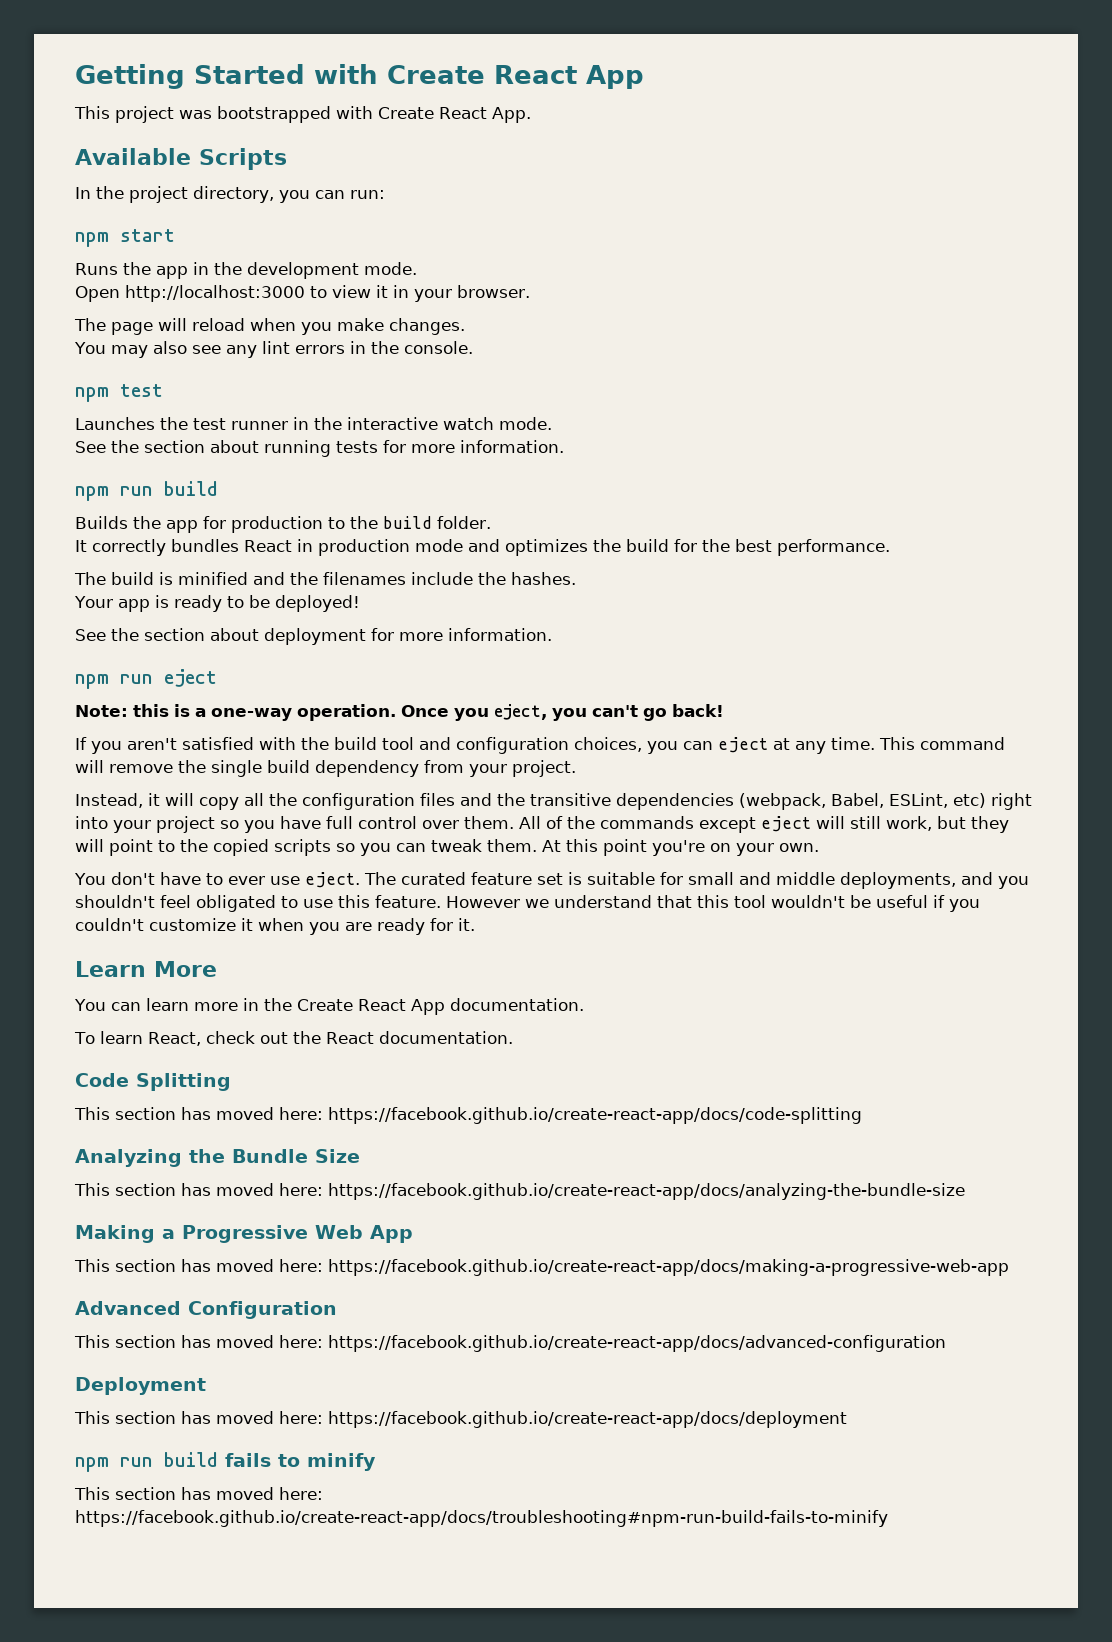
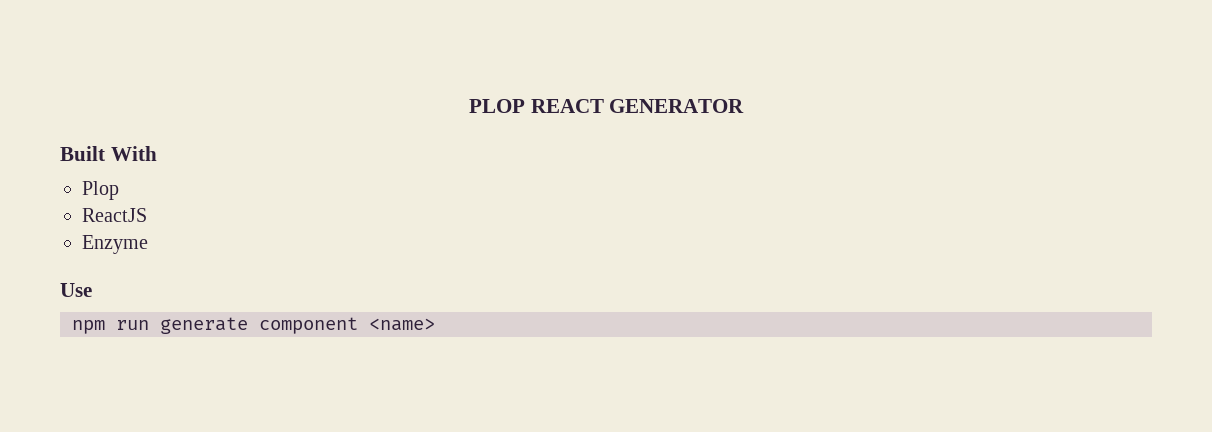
- Getting Started with Create React App
- This project was bootstrapped with Create React App.
- Available Scripts
- In the project directory, you can run:
- npm start
- Runs the app in the development mode.
- Open http://localhost:3000 to view it in your browser.
- The page will reload when you make changes.
- You may also see any lint errors in the console.
- npm test
- Launches the test runner in the interactive watch mode.
- See the section about running tests for more information.
- npm run build
- Builds the app for production to the build folder.
- It correctly bundles React in production mode and optimizes the build for the best performance.
- The build is minified and the filenames include the hashes.
- Your app is ready to be deployed!
- See the section about deployment for more information.
- npm run eject
- Note: this is a one-way operation. Once you eject, you can't go back!
- If you aren't satisfied with the build tool and configuration choices, you can eject at any time. This command will remove the single build dependency from your project.
- Instead, it will copy all the configuration files and the transitive dependencies (webpack, Babel, ESLint, etc) right into your project so you have full control over them. All of the commands except eject will still work, but they will point to the copied scripts so you can tweak them. At this point you're on your own.
- You don't have to ever use eject. The curated feature set is suitable for small and middle deployments, and you shouldn't feel obligated to use this feature. However we understand that this tool wouldn't be useful if you couldn't customize it when you are ready for it.
- Learn More
- You can learn more in the Create React App documentation.
- To learn React, check out the React documentation.
- Code Splitting
- This section has moved here: https://facebook.github.io/create-react-app/docs/code-splitting
- Analyzing the Bundle Size
- This section has moved here: https://facebook.github.io/create-react-app/docs/analyzing-the-bundle-size
- Making a Progressive Web App
- This section has moved here: https://facebook.github.io/create-react-app/docs/making-a-progressive-web-app
- Advanced Configuration
- This section has moved here: https://facebook.github.io/create-react-app/docs/advanced-configuration
- Deployment
- This section has moved here: https://facebook.github.io/create-react-app/docs/deployment
- npm run build fails to minify
- This section has moved here: https://facebook.github.io/create-react-app/docs/troubleshooting#npm-run-build-fails-to-minify
+ PLOP REACT GENERATOR
+ Built With
+ Plop
+ ReactJS
+ Enzyme
+ Use
+ npm run generate component <name>

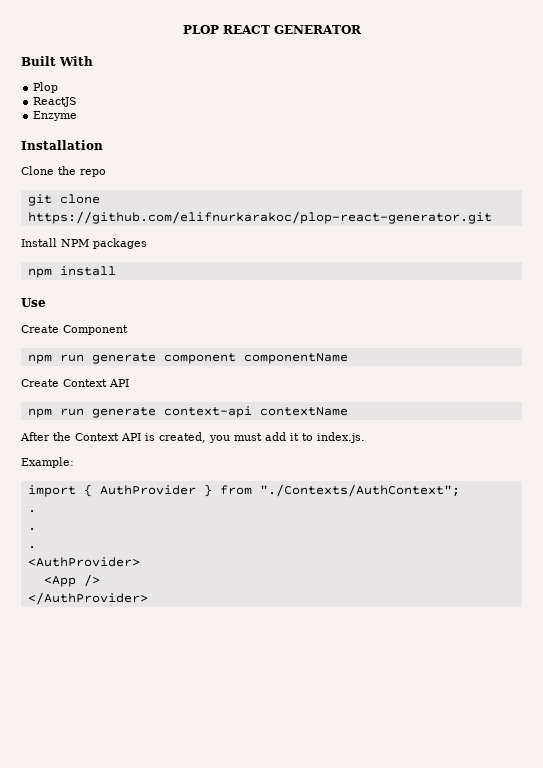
+ Installation
+ Clone the repo
+ git clone https://github.com/elifnurkarakoc/plop-react-generator.git
+ Install NPM packages
+ npm install
+ Create Component
- npm run generate component <name>
+ npm run generate component componentName
+ Create Context API
+ npm run generate context-api contextName
+ After the Context API is created, you must add it to index.js.
+ Example:
+ import { AuthProvider } from "./Contexts/AuthContext";
+ .
+ .
+ .
+ <AuthProvider>
+ <App />
+ </AuthProvider>

